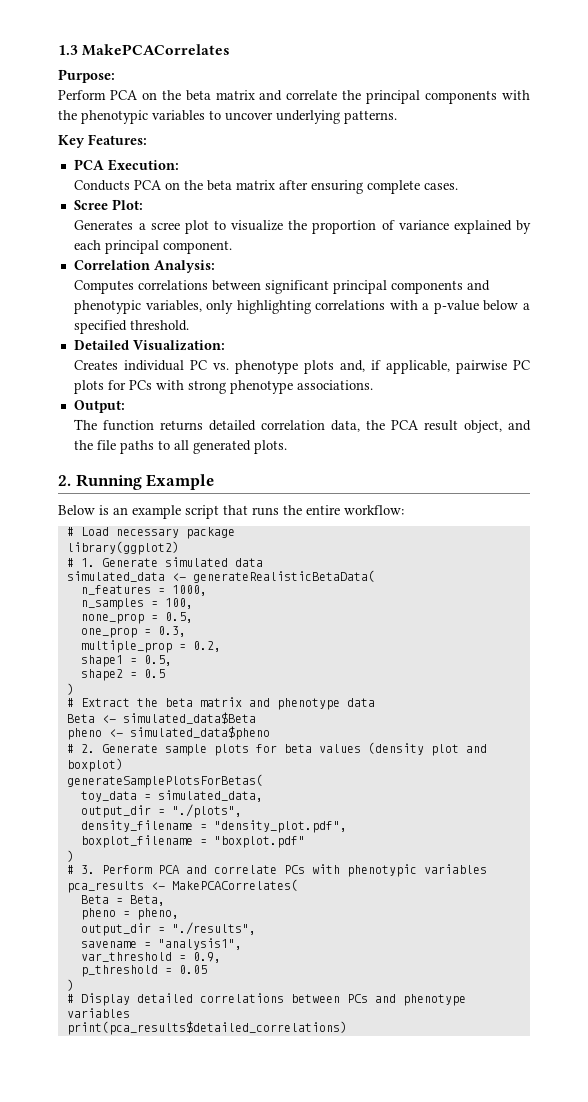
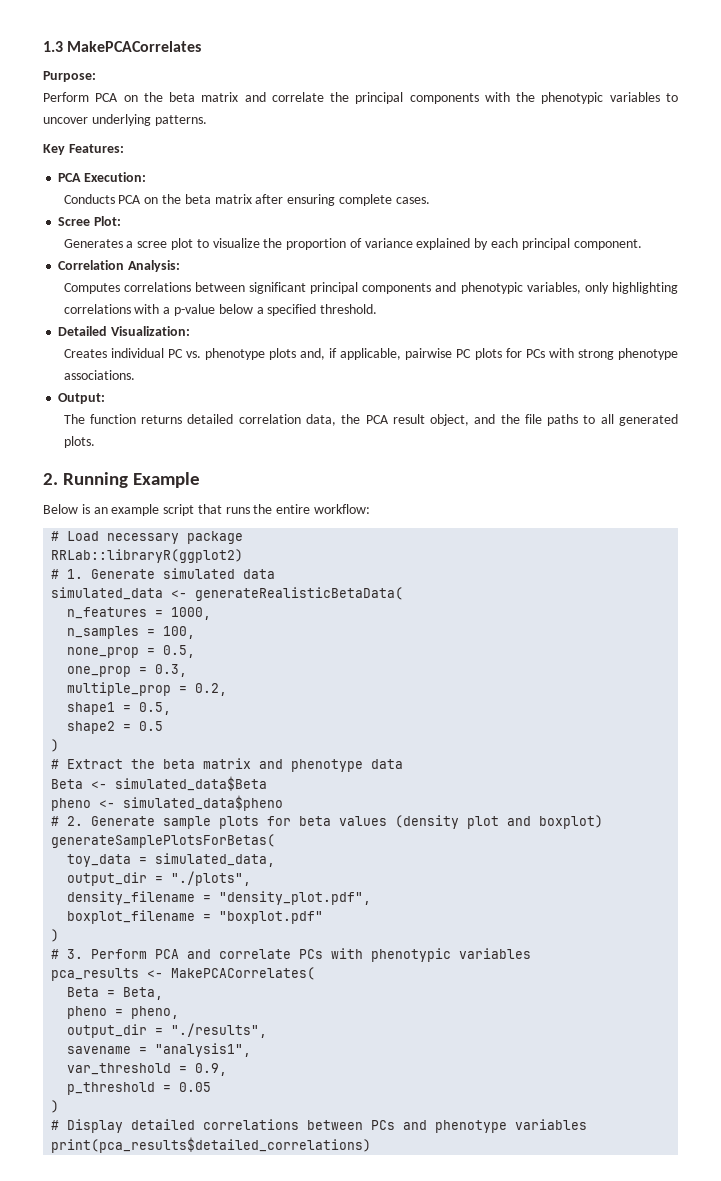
- library(ggplot2)
+ RRLab::libraryR(ggplot2)

